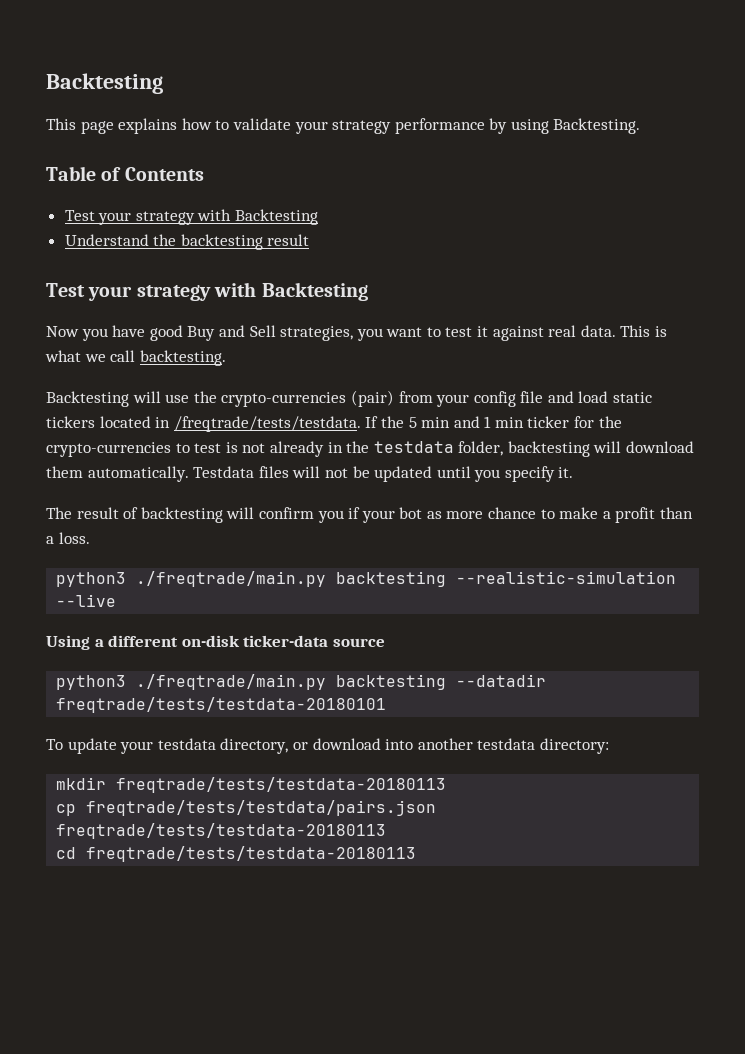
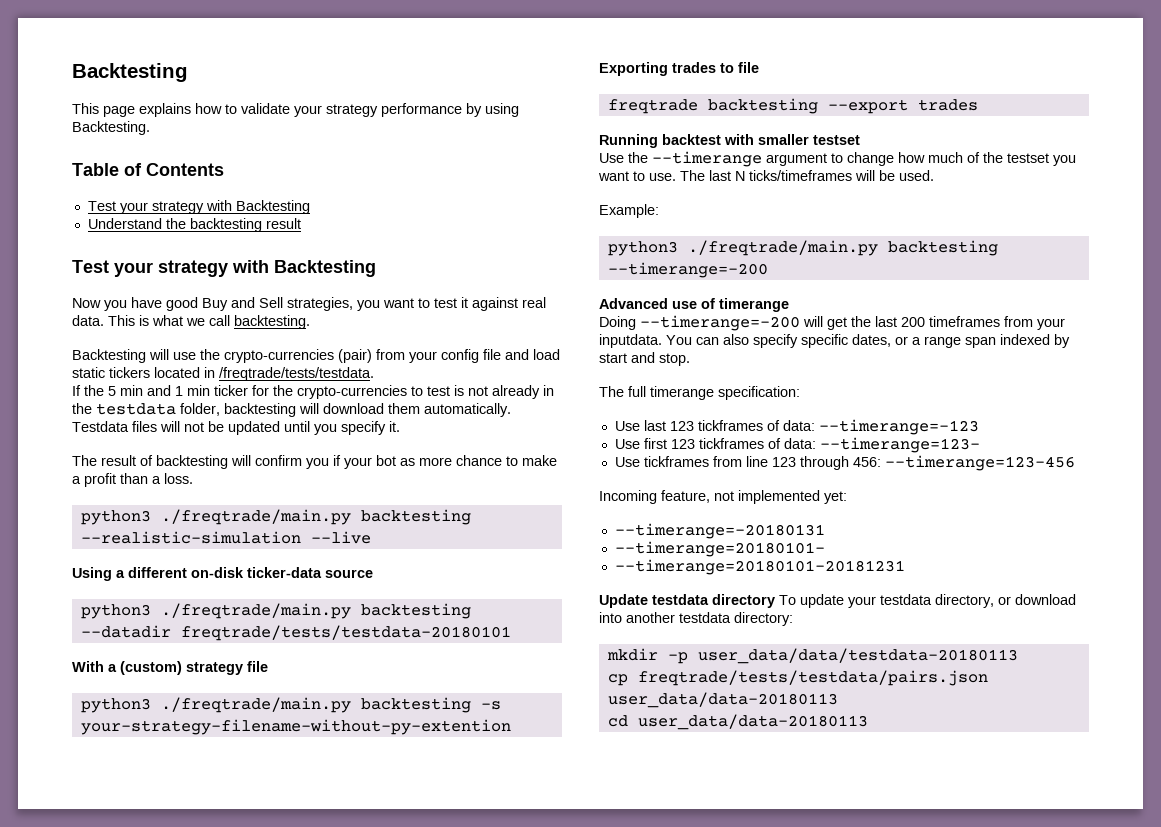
- Backtesting will use the crypto-currencies (pair) from your config file and load static tickers located in /freqtrade/tests/testdata. If the 5 min and 1 min ticker for the crypto-currencies to test is not already in the testdata folder, backtesting will download them automatically.
+ Backtesting will use the crypto-currencies (pair) from your config file and load static tickers located in /freqtrade/tests/testdata.
+ If the 5 min and 1 min ticker for the crypto-currencies to test is not already in the testdata folder, backtesting will download them automatically.
- To update your testdata directory, or download into another testdata directory:
+ With a (custom) strategy file
+ python3 ./freqtrade/main.py backtesting -s your-strategy-filename-without-py-extention
+ Exporting trades to file
+ freqtrade backtesting --export trades
+ Running backtest with smaller testset
+ Use the --timerange argument to change how much of the testset you want to use. The last N ticks/timeframes will be used.
+ Example:
+ python3 ./freqtrade/main.py backtesting --timerange=-200
+ Advanced use of timerange
+ Doing --timerange=-200 will get the last 200 timeframes from your inputdata. You can also specify specific dates, or a range span indexed by start and stop.
+ The full timerange specification:
+ Use last 123 tickframes of data: --timerange=-123
+ Use first 123 tickframes of data: --timerange=123-
+ Use tickframes from line 123 through 456: --timerange=123-456
+ Incoming feature, not implemented yet:
+ --timerange=-20180131
+ --timerange=20180101-
+ --timerange=20180101-20181231
+ Update testdata directory To update your testdata directory, or download into another testdata directory:
- mkdir freqtrade/tests/testdata-20180113
+ mkdir -p user_data/data/testdata-20180113
- cp freqtrade/tests/testdata/pairs.json freqtrade/tests/testdata-20180113
+ cp freqtrade/tests/testdata/pairs.json user_data/data-20180113
- cd freqtrade/tests/testdata-20180113
+ cd user_data/data-20180113

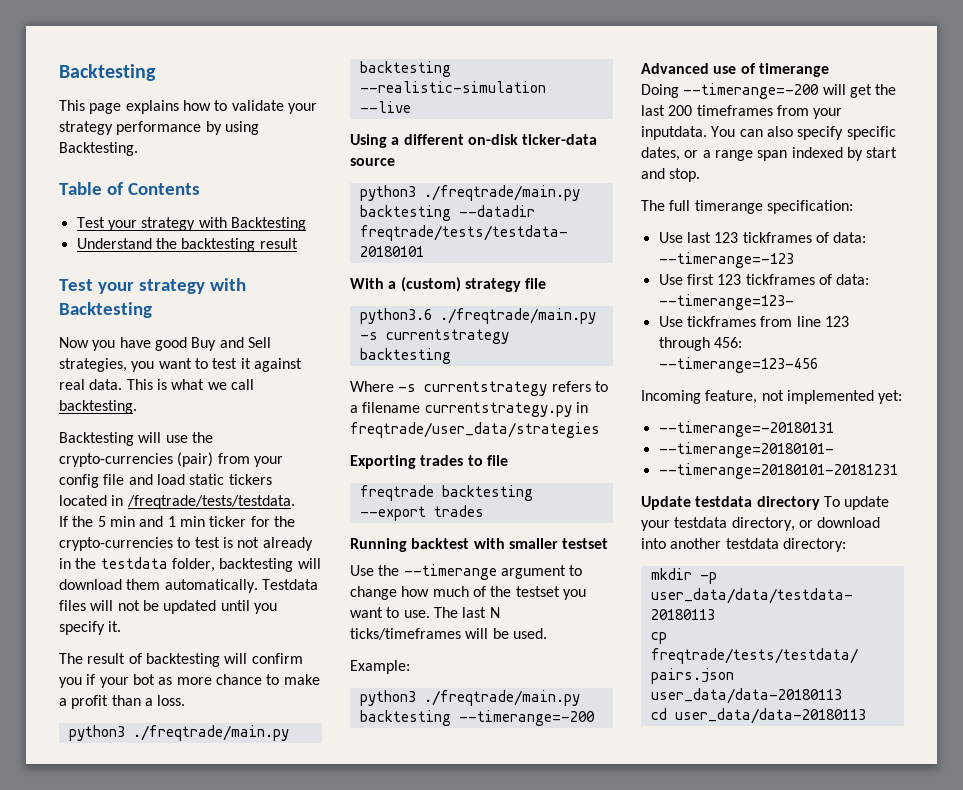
- python3 ./freqtrade/main.py backtesting -s your-strategy-filename-without-py-extention
+ python3.6 ./freqtrade/main.py -s currentstrategy backtesting
+ Where -s currentstrategy refers to a filename currentstrategy.py in freqtrade/user_data/strategies

